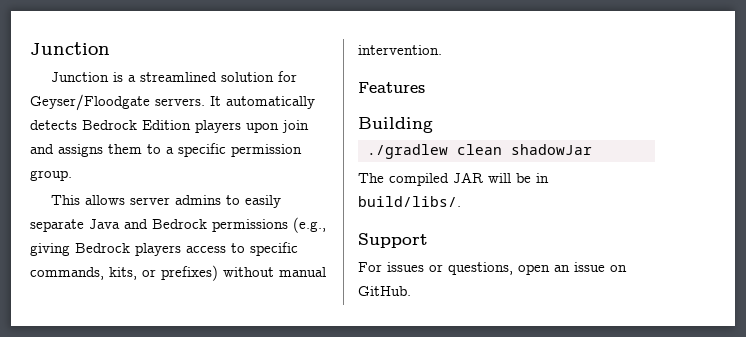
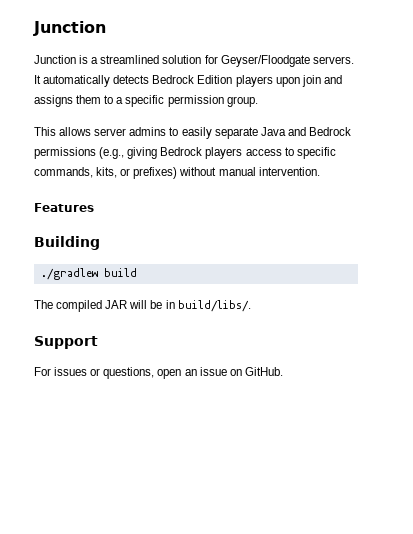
- ./gradlew clean shadowJar
+ ./gradlew build

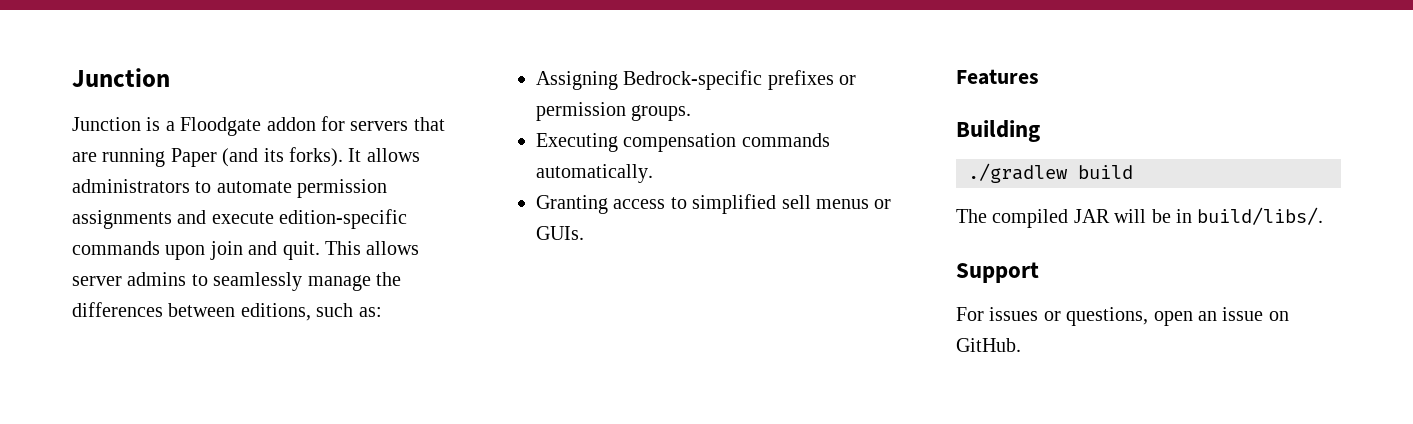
- Junction is a streamlined solution for Geyser/Floodgate servers. It automatically detects Bedrock Edition players upon join and assigns them to a specific permission group.
- This allows server admins to easily separate Java and Bedrock permissions (e.g., giving Bedrock players access to specific commands, kits, or prefixes) without manual intervention.
+ Junction is a Floodgate addon for servers that are running Paper (and its forks). It allows administrators to automate permission assignments and execute edition-specific commands upon join and quit. This allows server admins to seamlessly manage the differences between editions, such as:
+ Assigning Bedrock-specific prefixes or permission groups.
+ Executing compensation commands automatically.
+ Granting access to simplified sell menus or GUIs.

